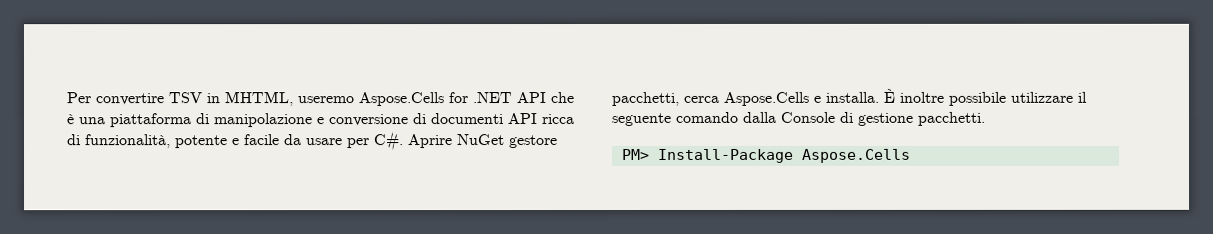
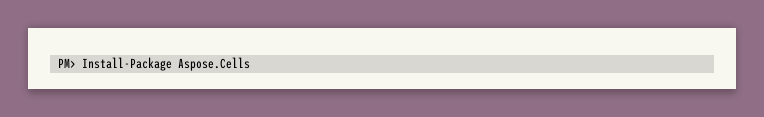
- Per convertire TSV in MHTML, useremo Aspose.Cells for .NET API che è una piattaforma di manipolazione e conversione di documenti API ricca di funzionalità, potente e facile da usare per C#. Aprire NuGet gestore pacchetti, cerca Aspose.Cells e installa. È inoltre possibile utilizzare il seguente comando dalla Console di gestione pacchetti.

